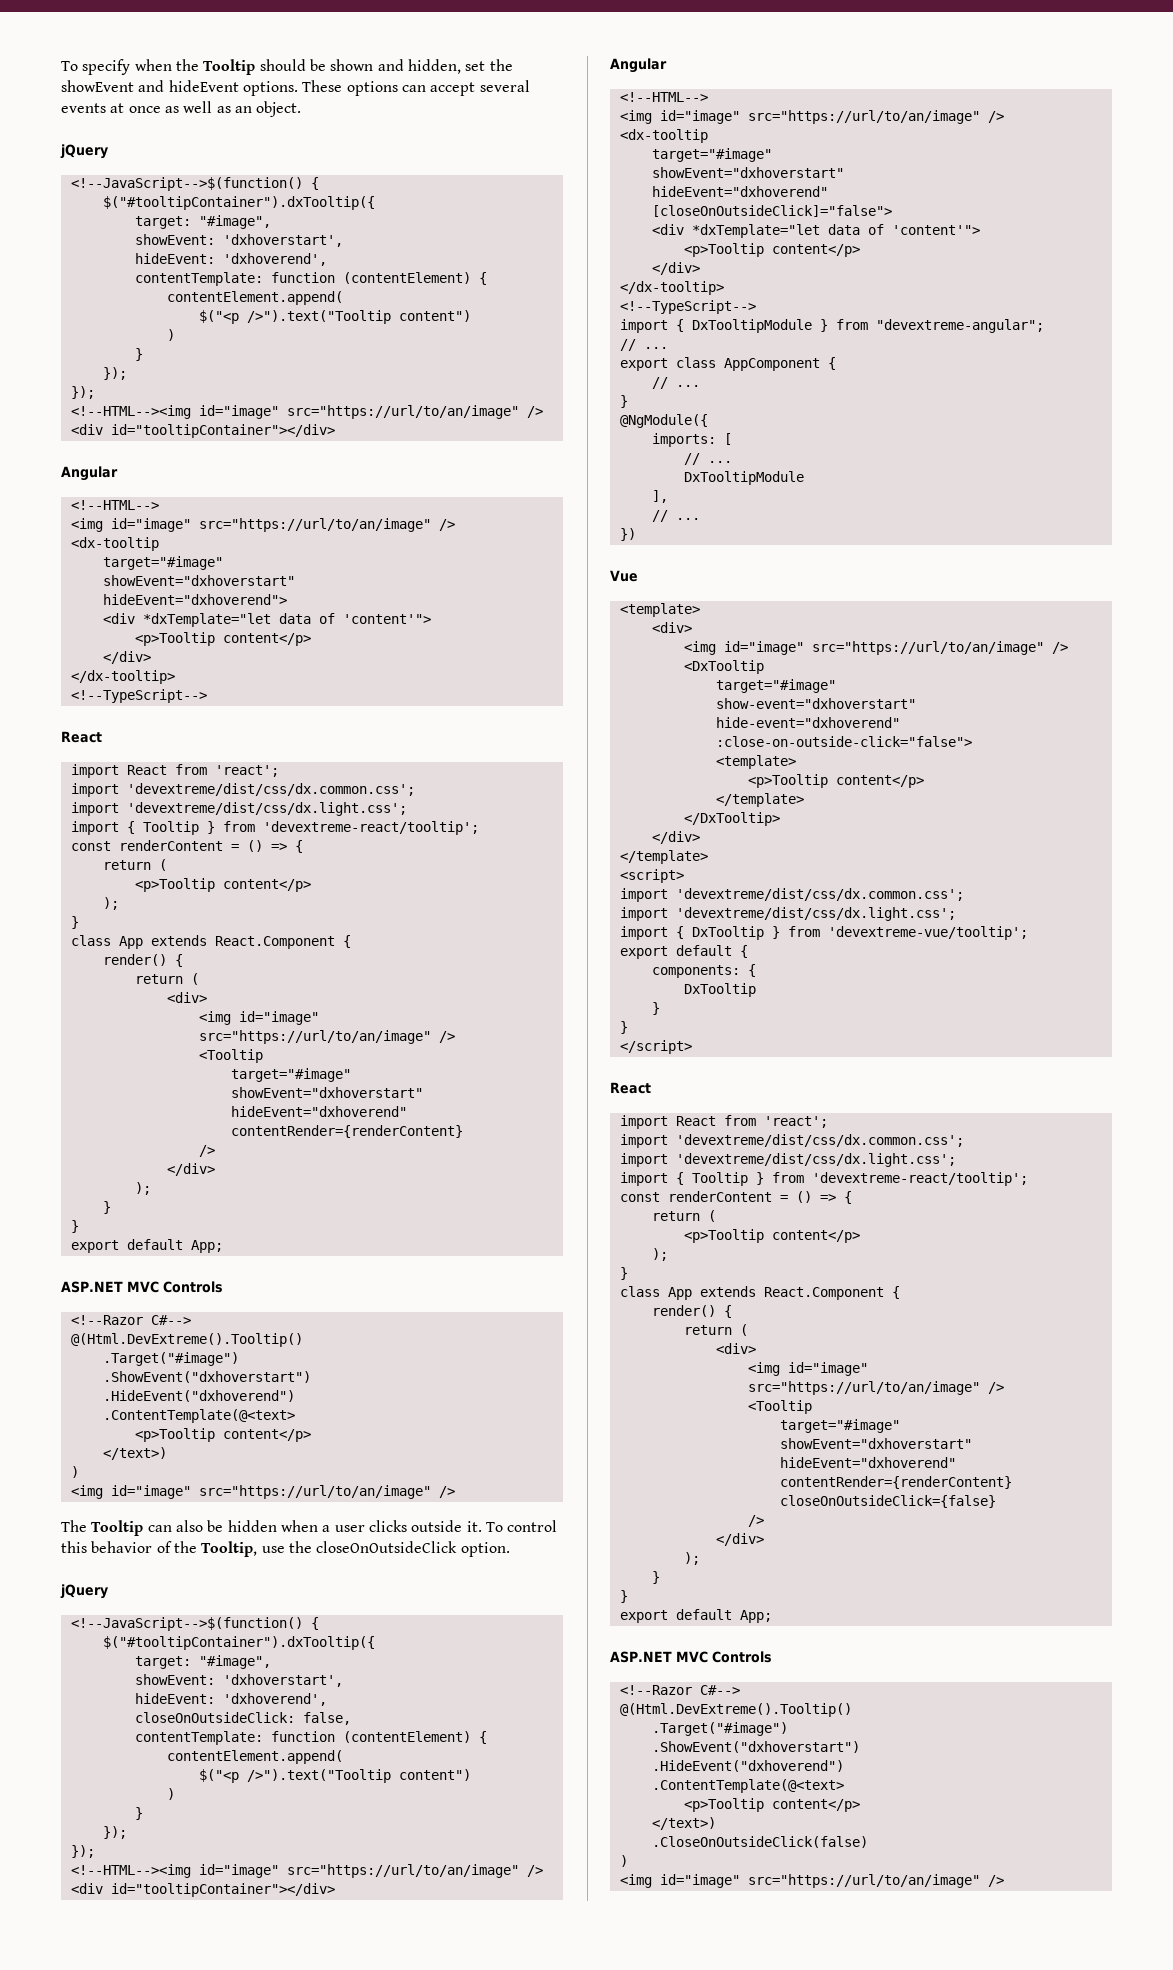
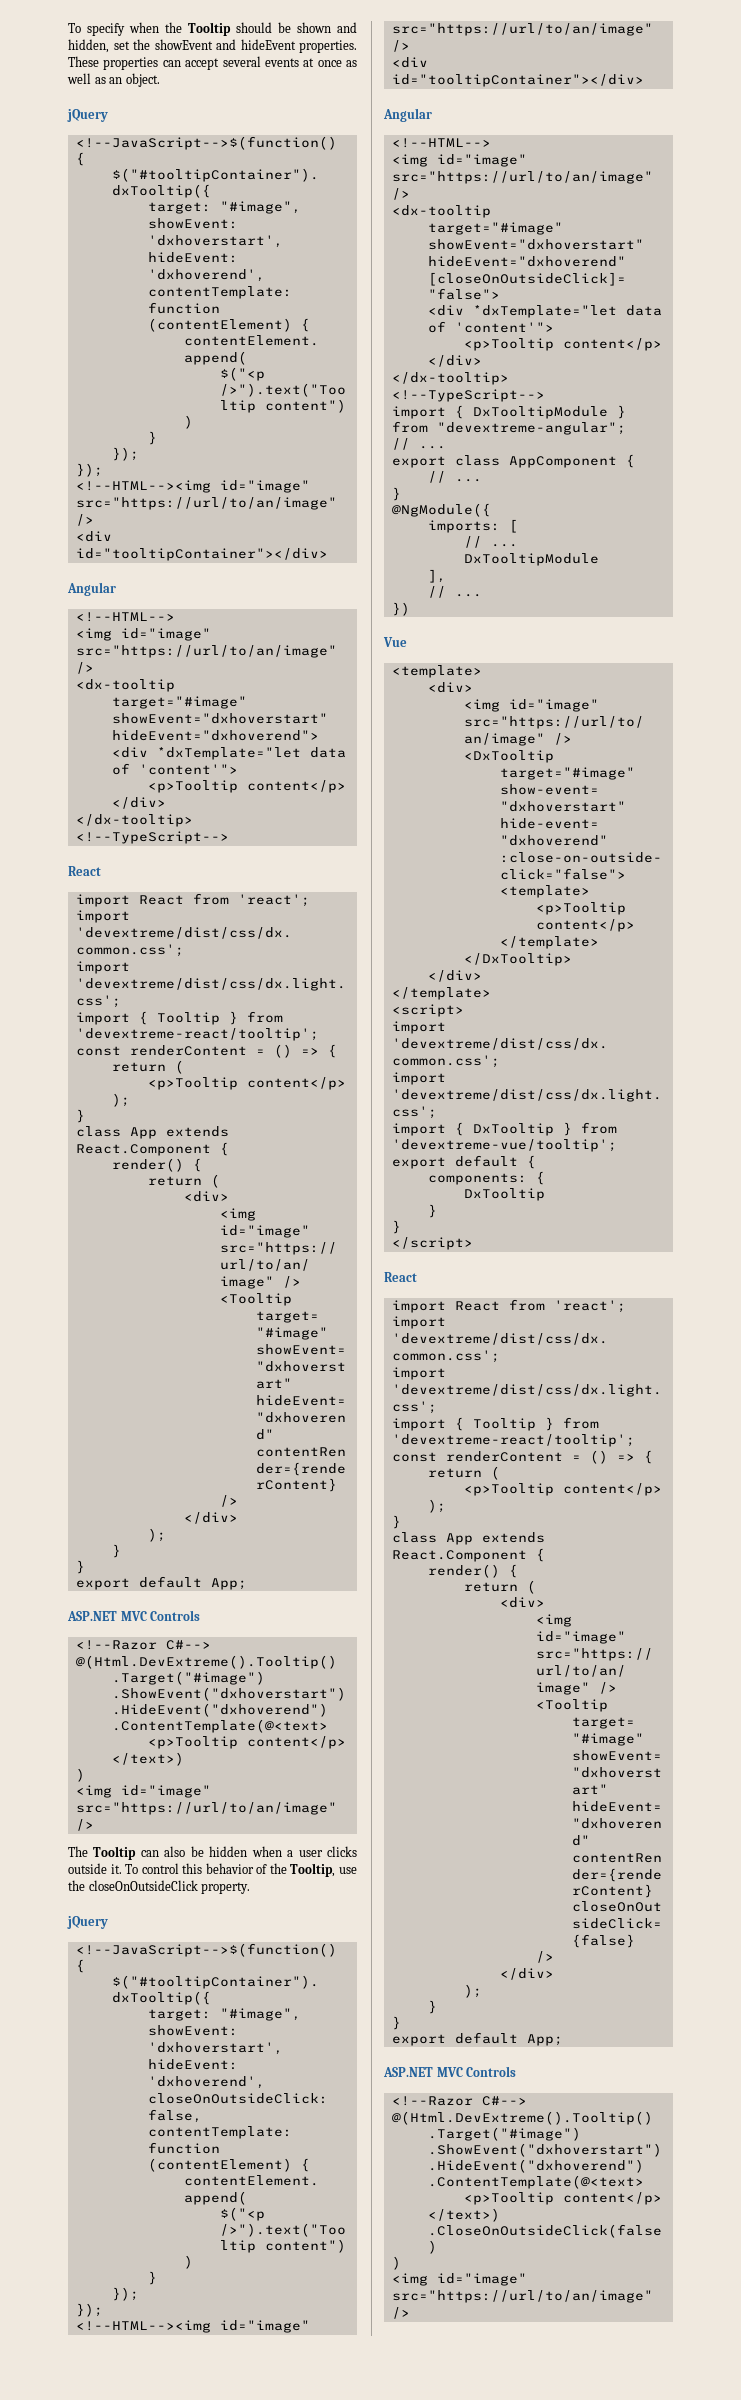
- To specify when the Tooltip should be shown and hidden, set the showEvent and hideEvent options. These options can accept several events at once as well as an object.
+ To specify when the Tooltip should be shown and hidden, set the showEvent and hideEvent properties. These properties can accept several events at once as well as an object.
- To control this behavior of the Tooltip, use the closeOnOutsideClick option.
+ To control this behavior of the Tooltip, use the closeOnOutsideClick property.

